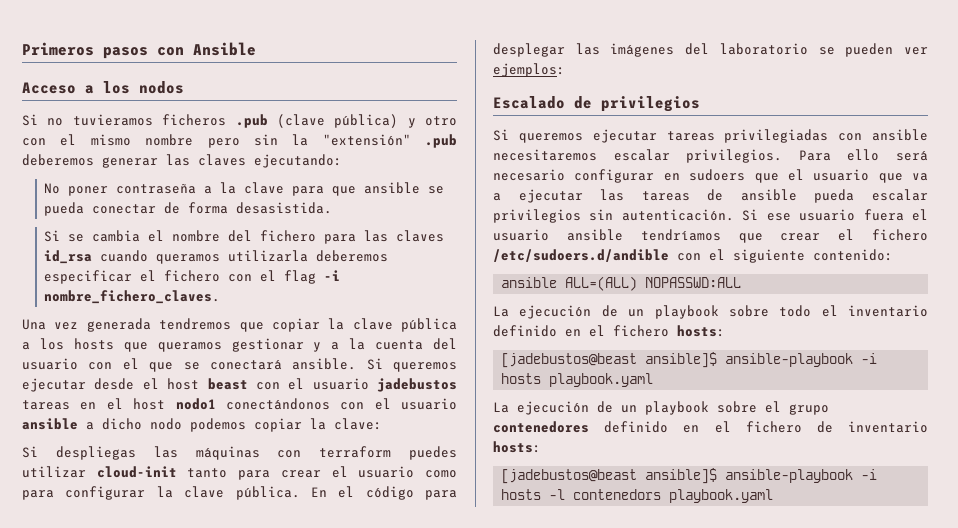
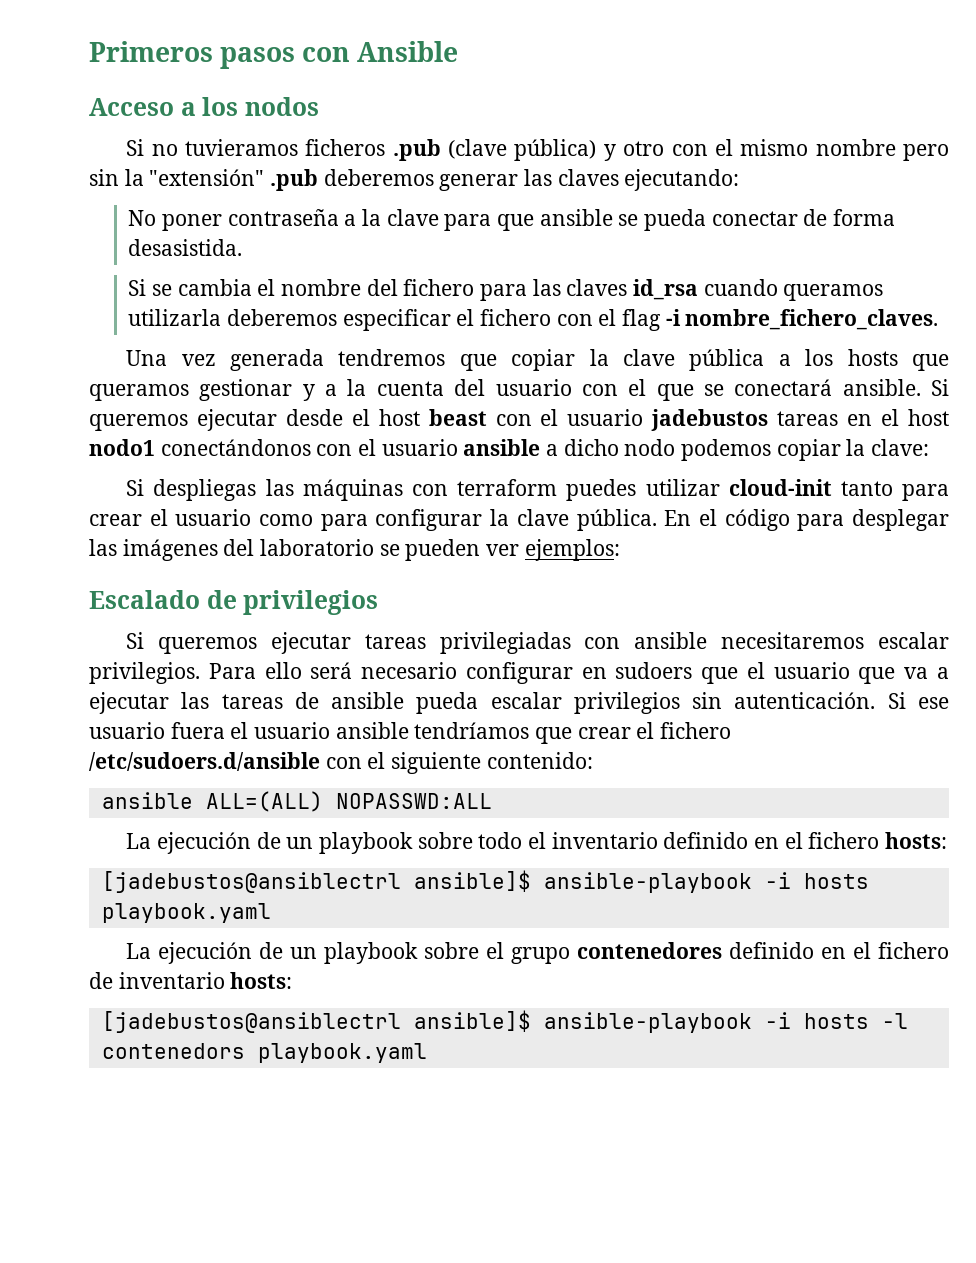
- Si ese usuario fuera el usuario ansible tendríamos que crear el fichero /etc/sudoers.d/andible con el siguiente contenido:
+ Si ese usuario fuera el usuario ansible tendríamos que crear el fichero /etc/sudoers.d/ansible con el siguiente contenido:
- [jadebustos@beast ansible]$ ansible-playbook -i hosts playbook.yaml
+ [jadebustos@ansiblectrl ansible]$ ansible-playbook -i hosts playbook.yaml
- [jadebustos@beast ansible]$ ansible-playbook -i hosts -l contenedors playbook.yaml
+ [jadebustos@ansiblectrl ansible]$ ansible-playbook -i hosts -l contenedors playbook.yaml

